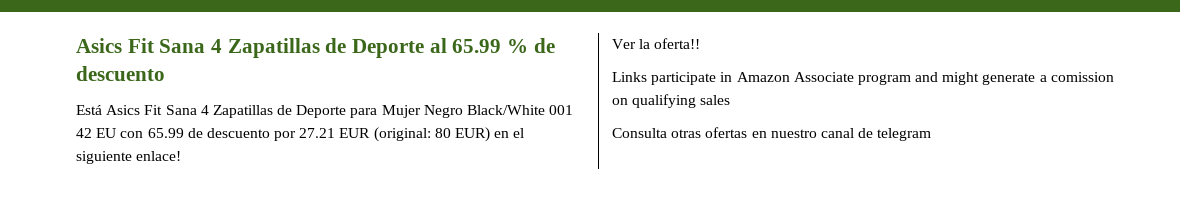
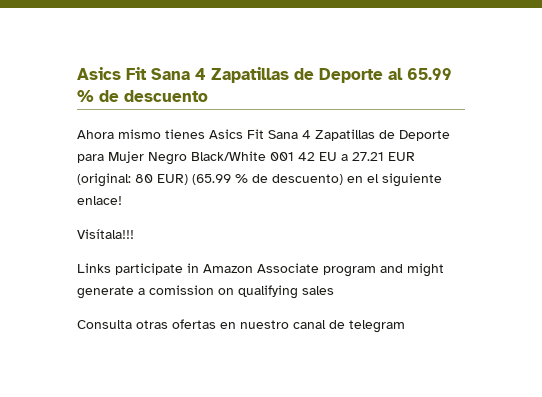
- Está Asics Fit Sana 4 Zapatillas de Deporte para Mujer Negro Black/White 001 42 EU con 65.99 de descuento por 27.21 EUR (original: 80 EUR) en el siguiente enlace!
+ Ahora mismo tienes Asics Fit Sana 4 Zapatillas de Deporte para Mujer Negro Black/White 001 42 EU a 27.21 EUR (original: 80 EUR) (65.99 % de descuento) en el siguiente enlace!
- Ver la oferta!!
+ Visítala!!!

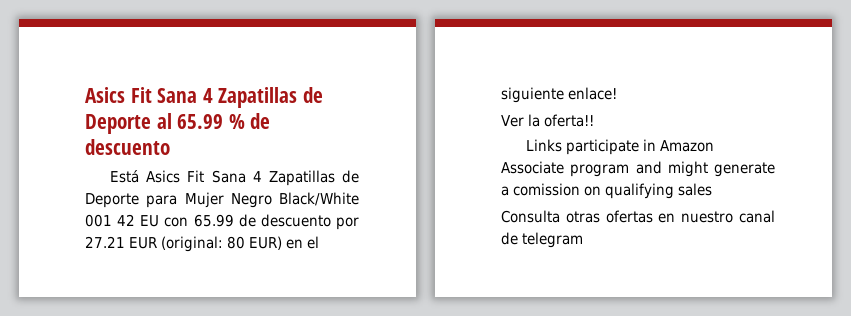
- Ahora mismo tienes Asics Fit Sana 4 Zapatillas de Deporte para Mujer Negro Black/White 001 42 EU a 27.21 EUR (original: 80 EUR) (65.99 % de descuento) en el siguiente enlace!
+ Está Asics Fit Sana 4 Zapatillas de Deporte para Mujer Negro Black/White 001 42 EU con 65.99 de descuento por 27.21 EUR (original: 80 EUR) en el siguiente enlace!
- Visítala!!!
+ Ver la oferta!!

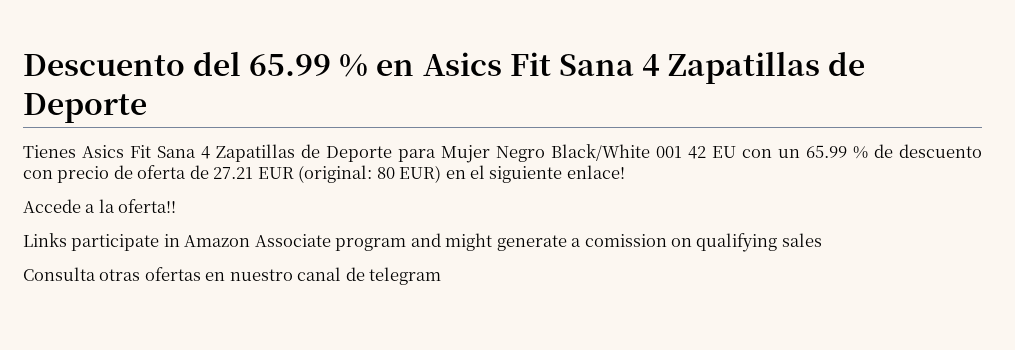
- Asics Fit Sana 4 Zapatillas de Deporte al 65.99 % de descuento
- Está Asics Fit Sana 4 Zapatillas de Deporte para Mujer Negro Black/White 001 42 EU con 65.99 de descuento por 27.21 EUR (original: 80 EUR) en el siguiente enlace!
+ Descuento del 65.99 % en Asics Fit Sana 4 Zapatillas de Deporte
+ Tienes Asics Fit Sana 4 Zapatillas de Deporte para Mujer Negro Black/White 001 42 EU con un 65.99 % de descuento con precio de oferta de 27.21 EUR (original: 80 EUR) en el siguiente enlace!
- Ver la oferta!!
+ Accede a la oferta!!

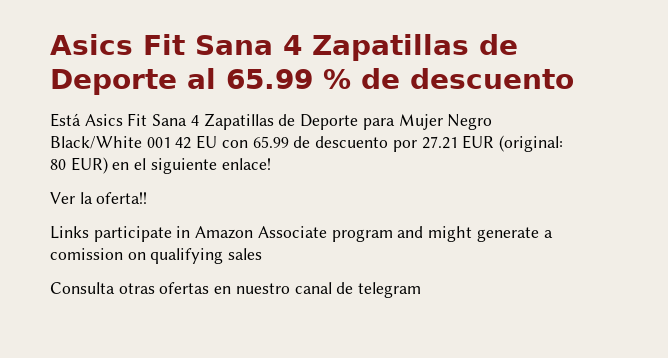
- Descuento del 65.99 % en Asics Fit Sana 4 Zapatillas de Deporte
- Tienes Asics Fit Sana 4 Zapatillas de Deporte para Mujer Negro Black/White 001 42 EU con un 65.99 % de descuento con precio de oferta de 27.21 EUR (original: 80 EUR) en el siguiente enlace!
+ Asics Fit Sana 4 Zapatillas de Deporte al 65.99 % de descuento
+ Está Asics Fit Sana 4 Zapatillas de Deporte para Mujer Negro Black/White 001 42 EU con 65.99 de descuento por 27.21 EUR (original: 80 EUR) en el siguiente enlace!
- Accede a la oferta!!
+ Ver la oferta!!

